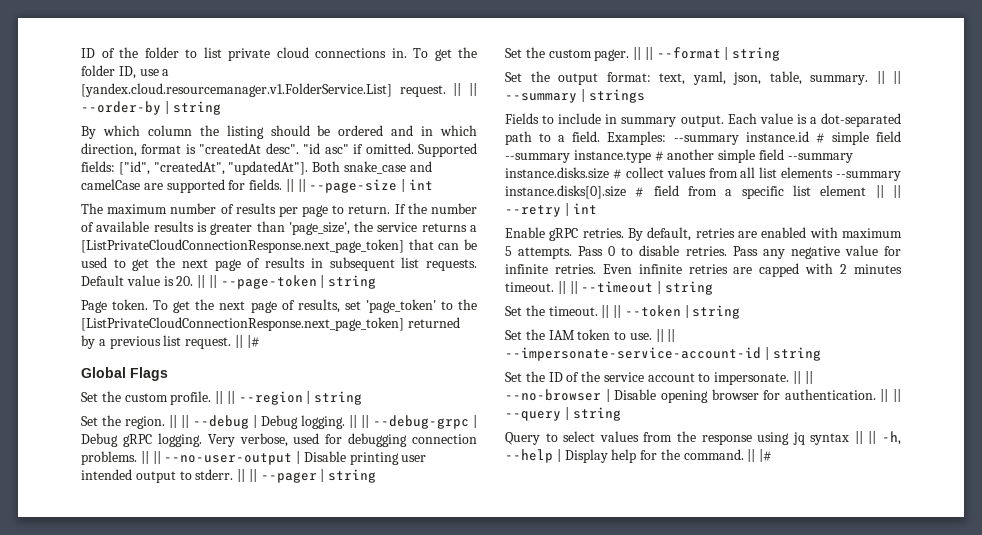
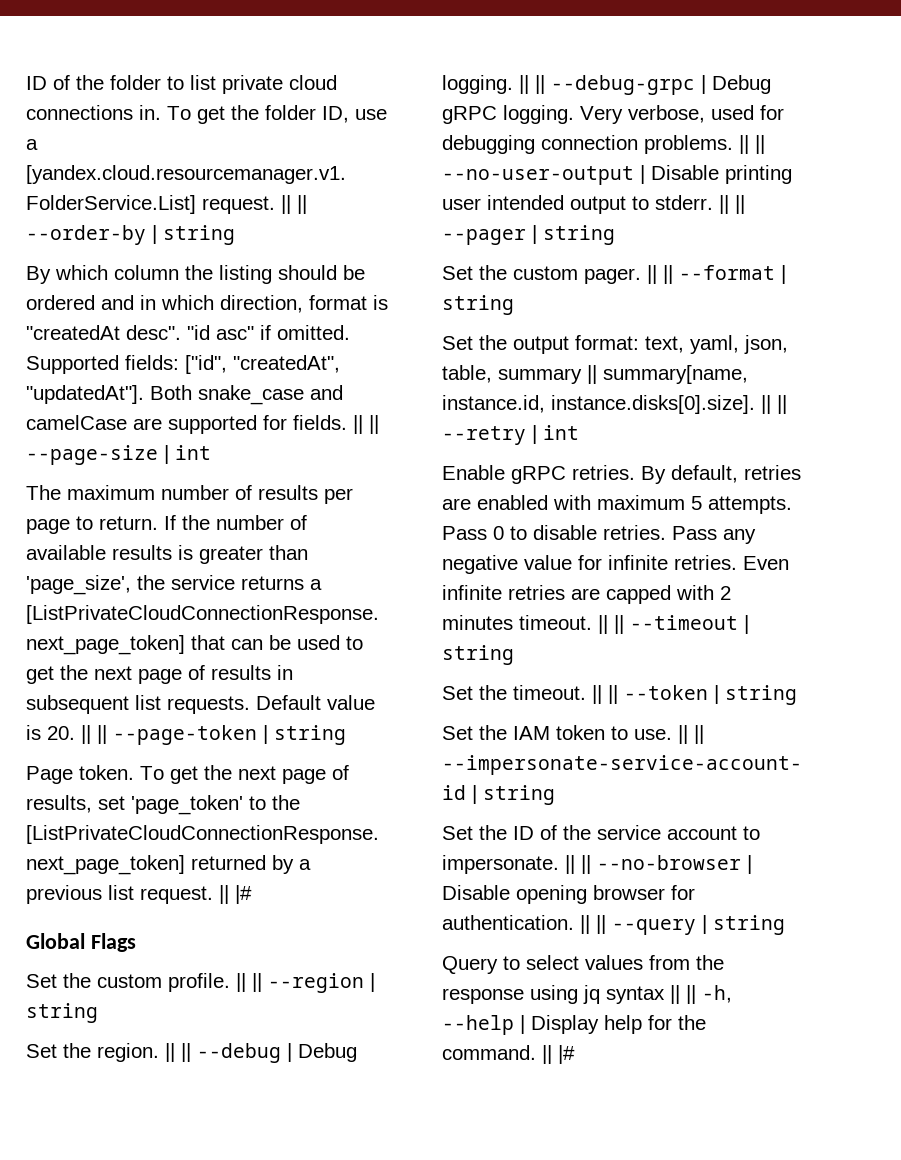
- Set the output format: text, yaml, json, table, summary. || || --summary | strings
- Fields to include in summary output. Each value is a dot-separated path to a field. Examples: --summary instance.id # simple field --summary instance.type # another simple field --summary instance.disks.size # collect values from all list elements --summary instance.disks[0].size # field from a specific list element || || --retry | int
+ Set the output format: text, yaml, json, table, summary || summary[name, instance.id, instance.disks[0].size]. || || --retry | int

